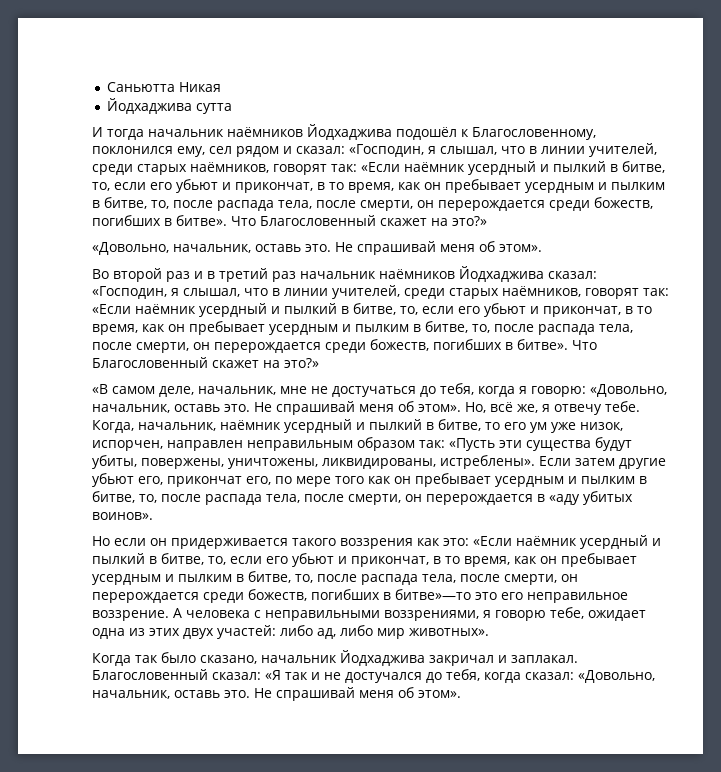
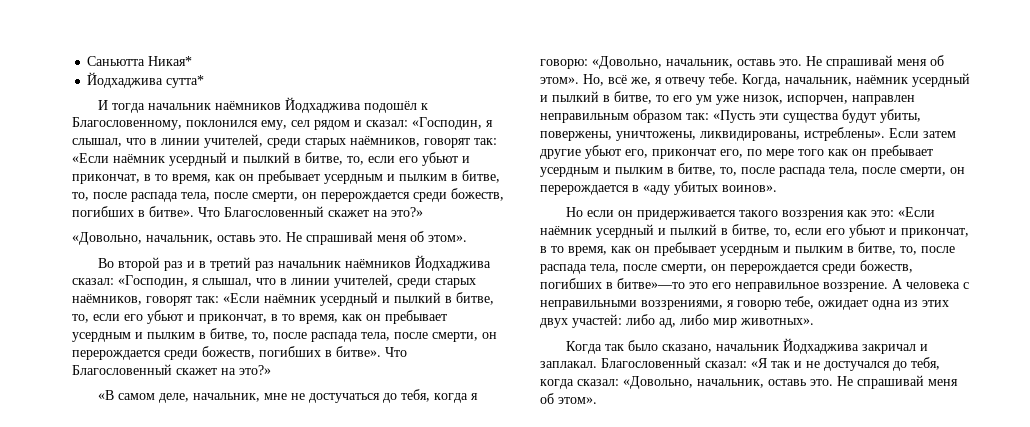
- Саньютта Никая
- Йодхаджива сутта
+ Саньютта Никая*
+ Йодхаджива сутта*

